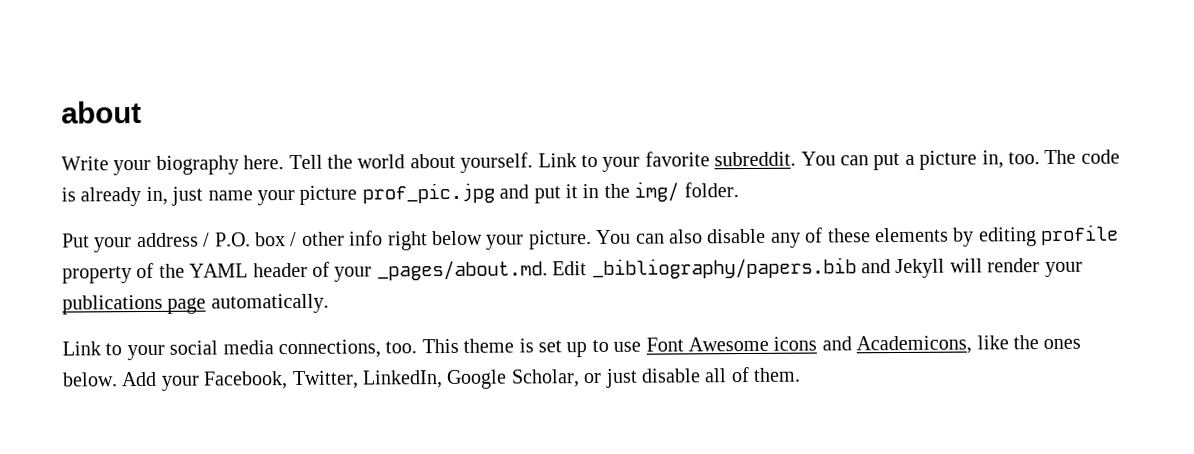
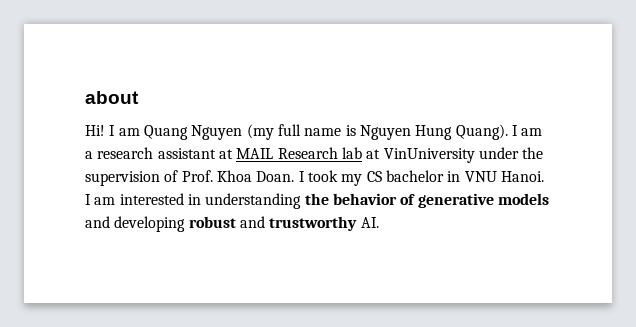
- Write your biography here. Tell the world about yourself. Link to your favorite subreddit. You can put a picture in, too. The code is already in, just name your picture prof_pic.jpg and put it in the img/ folder.
- Put your address / P.O. box / other info right below your picture. You can also disable any of these elements by editing profile property of the YAML header of your _pages/about.md. Edit _bibliography/papers.bib and Jekyll will render your publications page automatically.
- Link to your social media connections, too. This theme is set up to use Font Awesome icons and Academicons, like the ones below. Add your Facebook, Twitter, LinkedIn, Google Scholar, or just disable all of them.
+ Hi! I am Quang Nguyen (my full name is Nguyen Hung Quang). I am a research assistant at MAIL Research lab at VinUniversity under the supervision of Prof. Khoa Doan. I took my CS bachelor in VNU Hanoi. I am interested in understanding the behavior of generative models and developing robust and trustworthy AI.

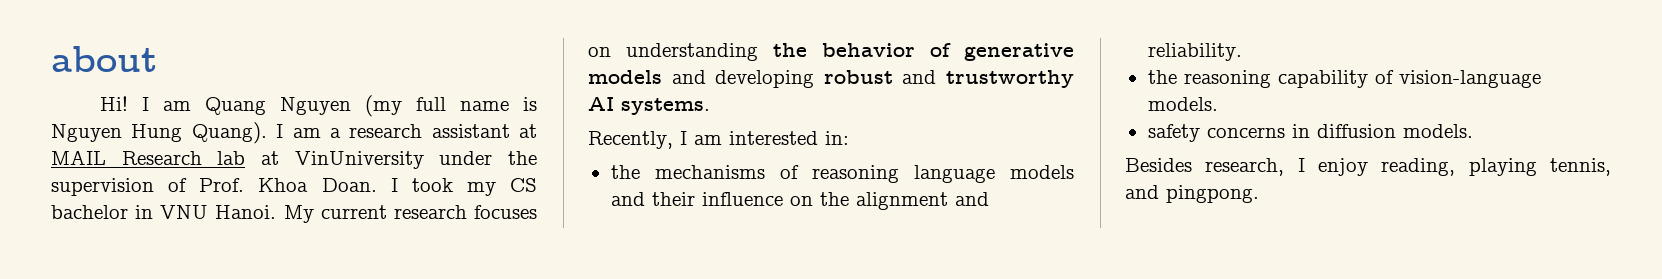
- I am interested in understanding the behavior of generative models and developing robust and trustworthy AI.
+ My current research focuses on understanding the behavior of generative models and developing robust and trustworthy AI systems.
+ Recently, I am interested in:
+ the mechanisms of reasoning language models and their influence on the alignment and reliability.
+ the reasoning capability of vision-language models.
+ safety concerns in diffusion models.
+ Besides research, I enjoy reading, playing tennis, and pingpong.

